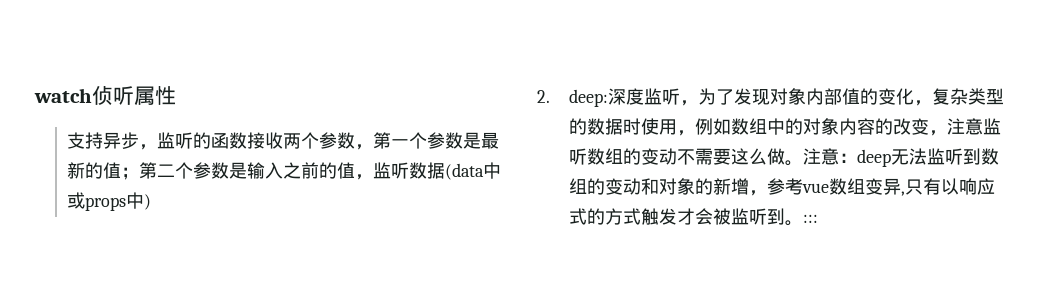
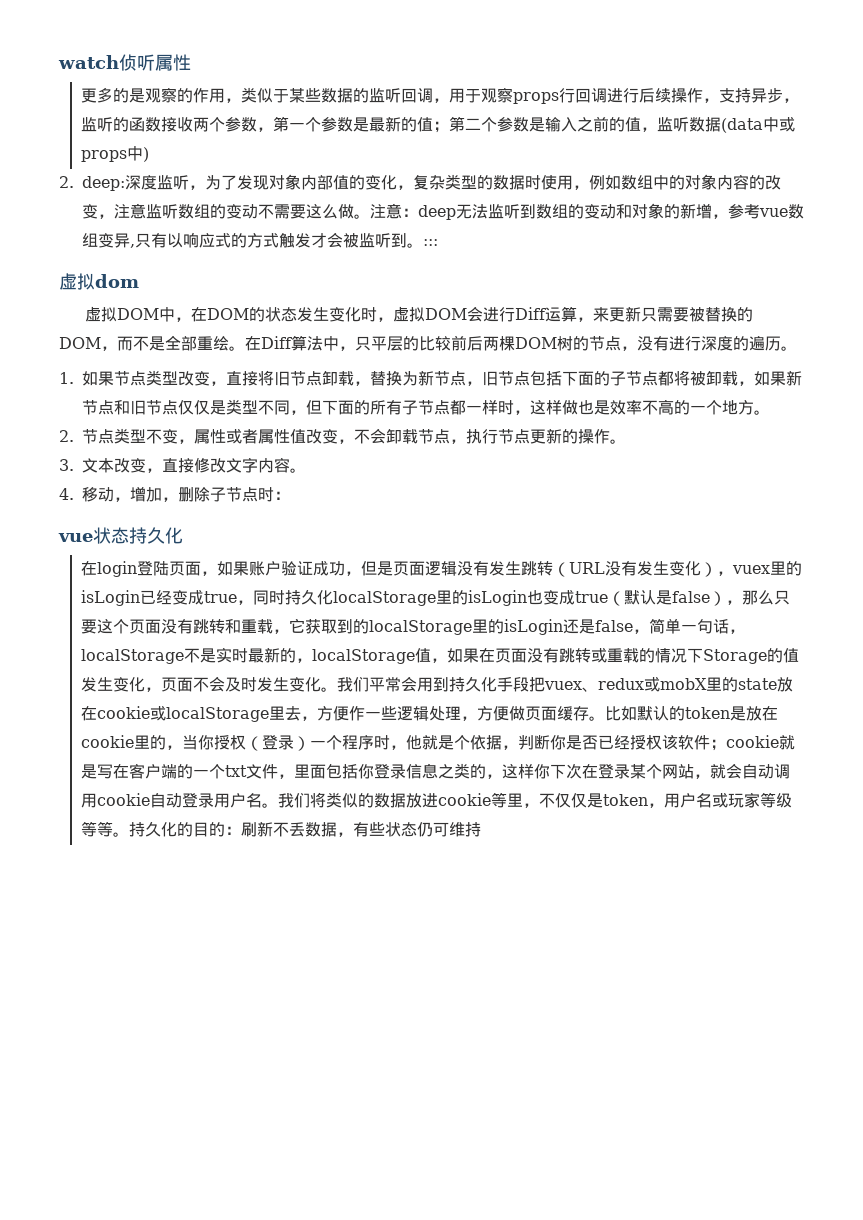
- 支持异步，监听的函数接收两个参数，第一个参数是最新的值；第二个参数是输入之前的值，监听数据(data中或props中)
+ 更多的是观察的作用，类似于某些数据的监听回调，用于观察props行回调进行后续操作，支持异步，监听的函数接收两个参数，第一个参数是最新的值；第二个参数是输入之前的值，监听数据(data中或props中)
+ 虚拟dom
+ 虚拟DOM中，在DOM的状态发生变化时，虚拟DOM会进行Diff运算，来更新只需要被替换的DOM，而不是全部重绘。在Diff算法中，只平层的比较前后两棵DOM树的节点，没有进行深度的遍历。
+ 1.如果节点类型改变，直接将旧节点卸载，替换为新节点，旧节点包括下面的子节点都将被卸载，如果新节点和旧节点仅仅是类型不同，但下面的所有子节点都一样时，这样做也是效率不高的一个地方。
+ 2.节点类型不变，属性或者属性值改变，不会卸载节点，执行节点更新的操作。
+ 3.文本改变，直接修改文字内容。
+ 4.移动，增加，删除子节点时：
+ vue状态持久化
+ 在login登陆页面，如果账户验证成功，但是页面逻辑没有发生跳转（URL没有发生变化），vuex里的isLogin已经变成true，同时持久化localStorage里的isLogin也变成true（默认是false），那么只要这个页面没有跳转和重载，它获取到的localStorage里的isLogin还是false，简单一句话，localStorage不是实时最新的，localStorage值，如果在页面没有跳转或重载的情况下Storage的值发生变化，页面不会及时发生变化。我们平常会用到持久化手段把vuex、redux或mobX里的state放在cookie或localStorage里去，方便作一些逻辑处理，方便做页面缓存。比如默认的token是放在cookie里的，当你授权（登录）一个程序时，他就是个依据，判断你是否已经授权该软件；cookie就是写在客户端的一个txt文件，里面包括你登录信息之类的，这样你下次在登录某个网站，就会自动调用cookie自动登录用户名。我们将类似的数据放进cookie等里，不仅仅是token，用户名或玩家等级等等。持久化的目的：刷新不丢数据，有些状态仍可维持

